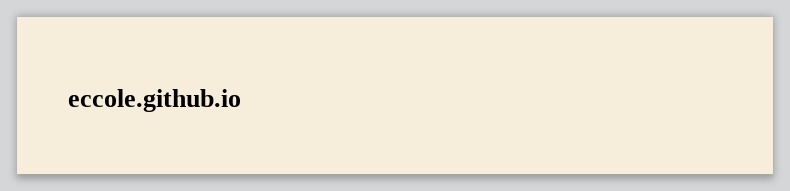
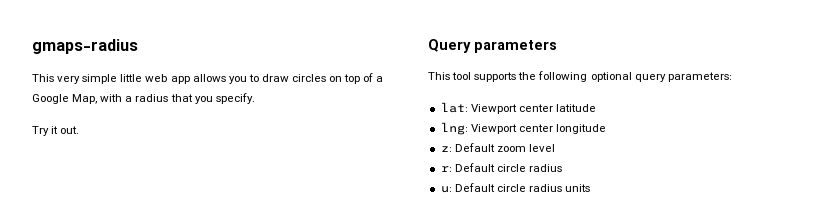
- eccole.github.io
+ gmaps-radius
+ This very simple little web app allows you to draw circles on top of a Google Map, with a radius that you specify.
+ Try it out.
+ Query parameters
+ This tool supports the following optional query parameters:
+ lat: Viewport center latitude
+ lng: Viewport center longitude
+ z: Default zoom level
+ r: Default circle radius
+ u: Default circle radius units

